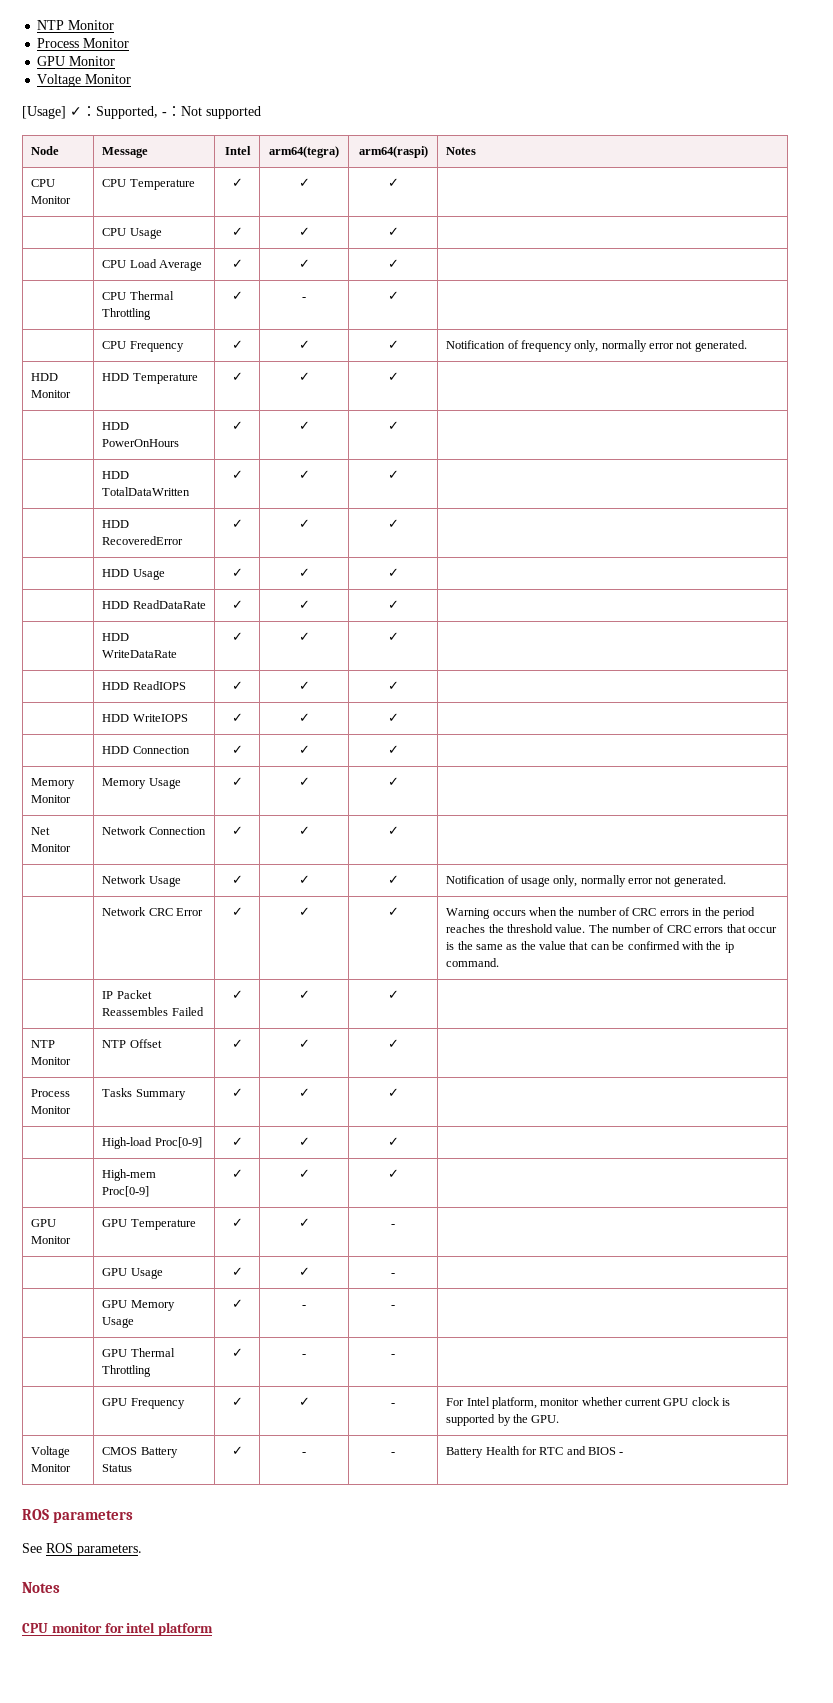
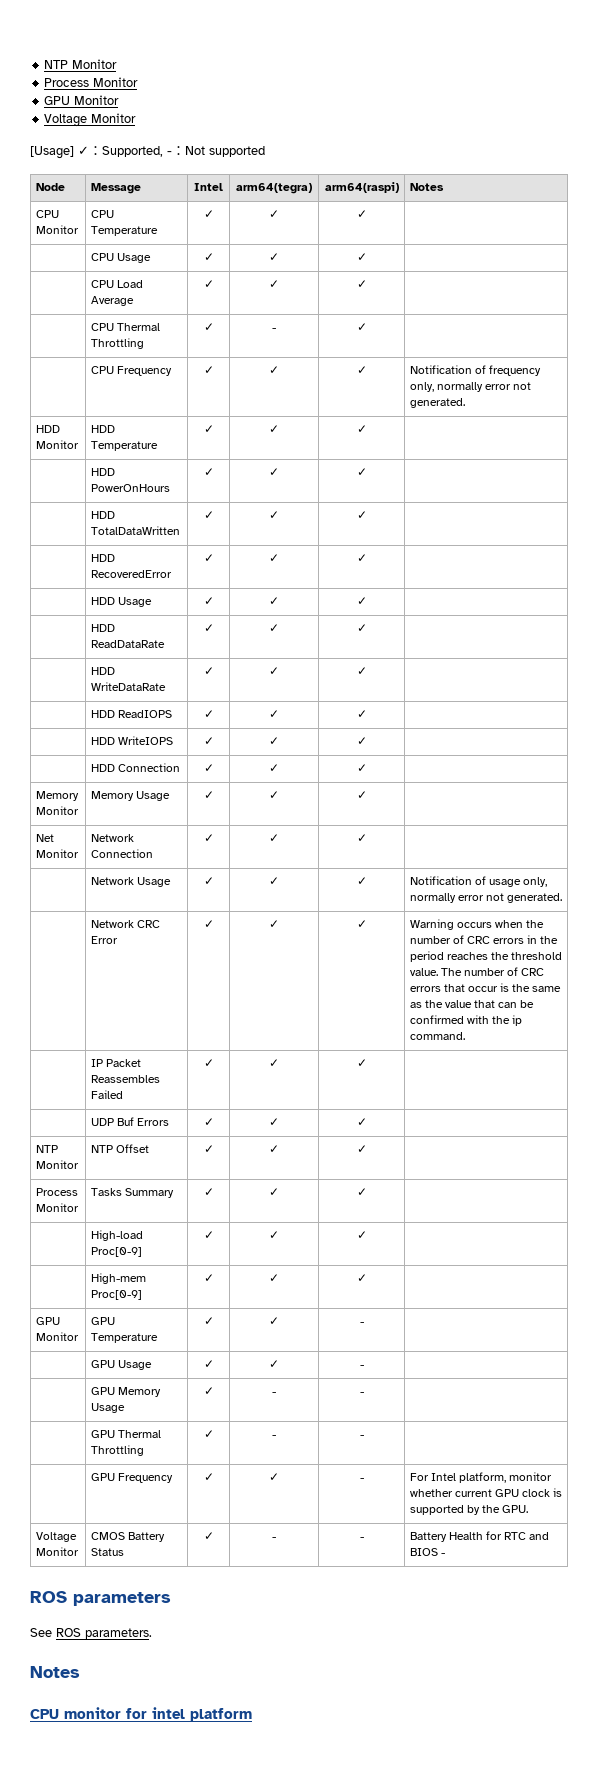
+ | UDP Buf Errors | ✓ | ✓ | ✓ |

